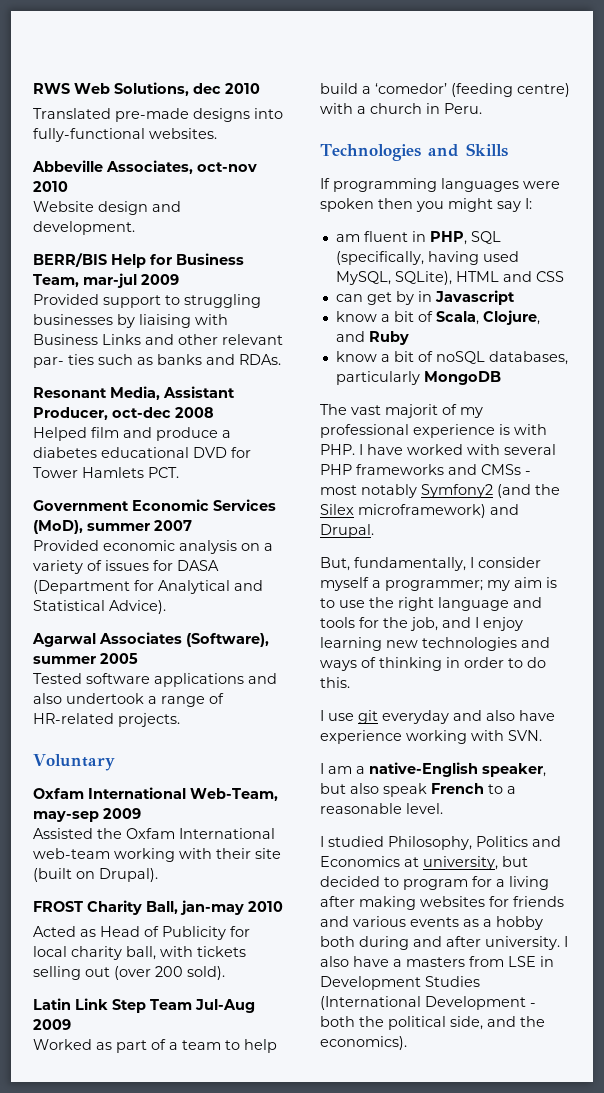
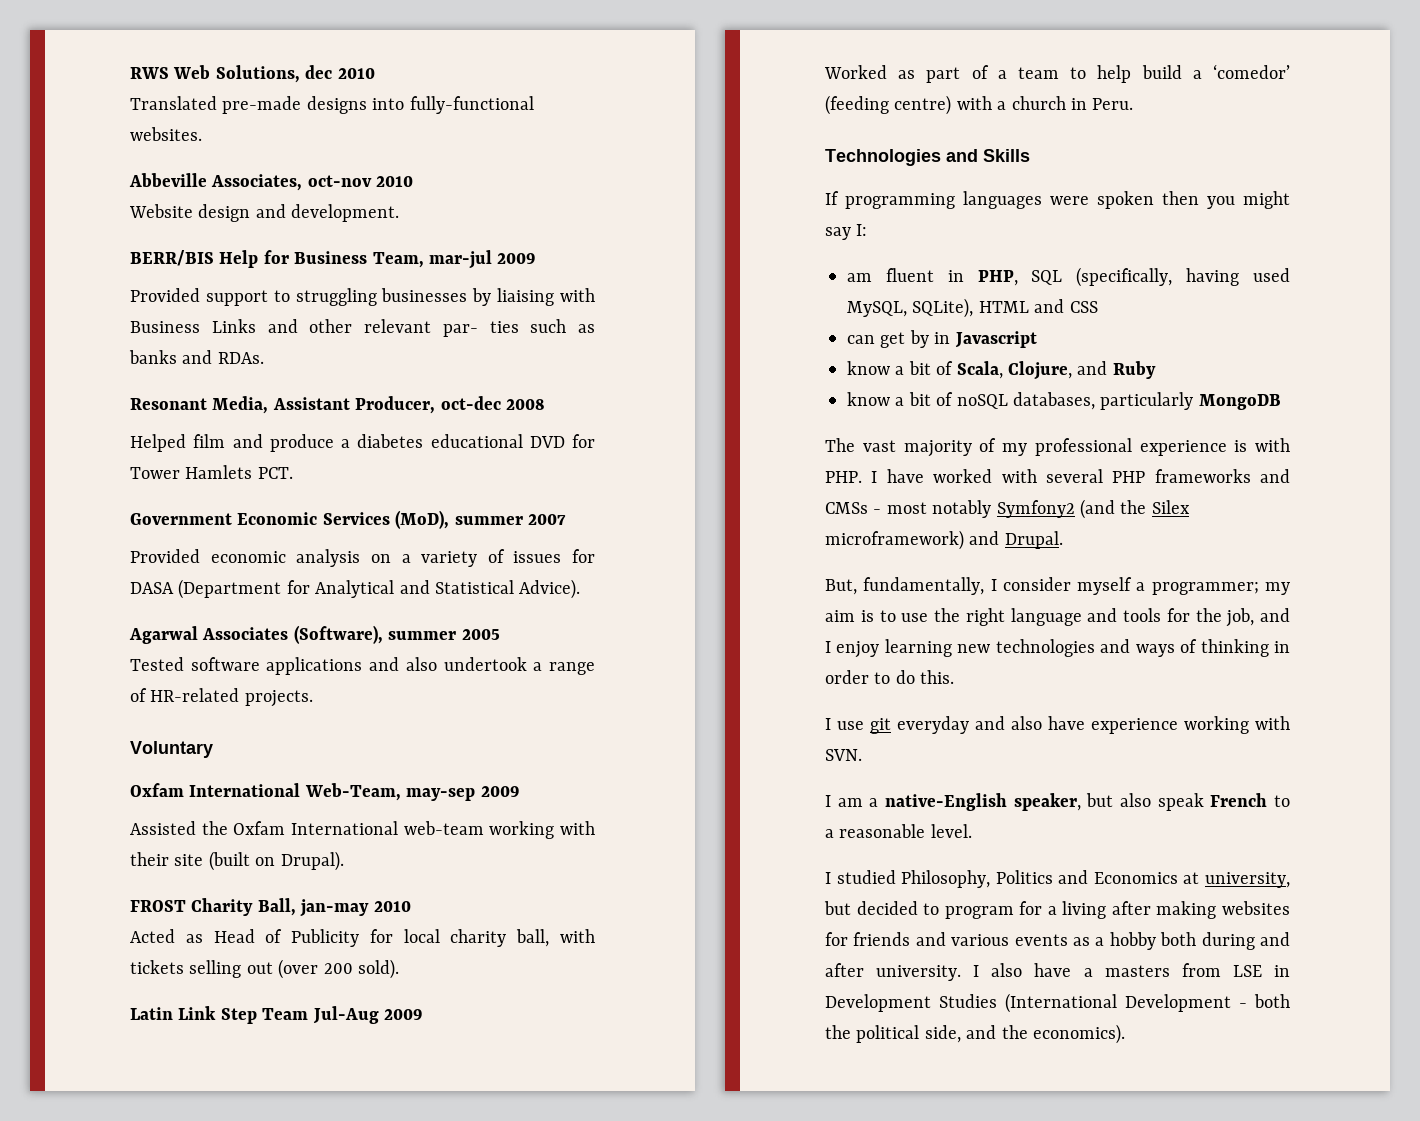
- The vast majorit of my professional experience is with PHP. I have worked with several PHP frameworks and CMSs - most notably Symfony2 (and the Silex microframework) and Drupal.
+ The vast majority of my professional experience is with PHP. I have worked with several PHP frameworks and CMSs - most notably Symfony2 (and the Silex microframework) and Drupal.

